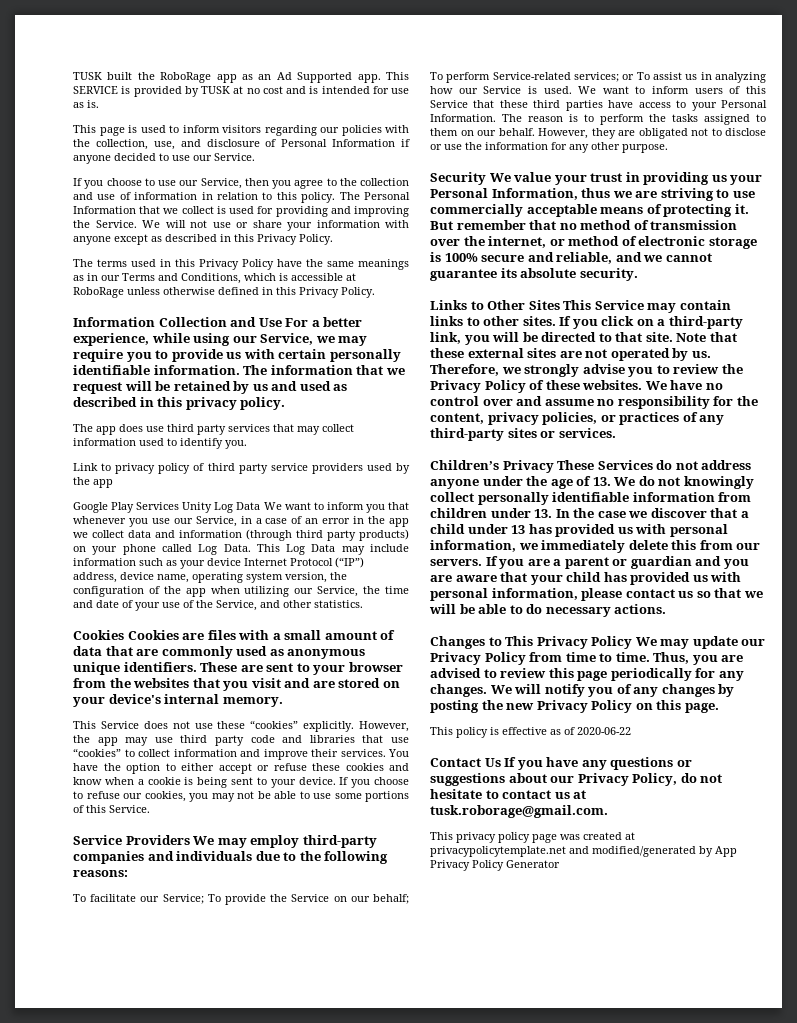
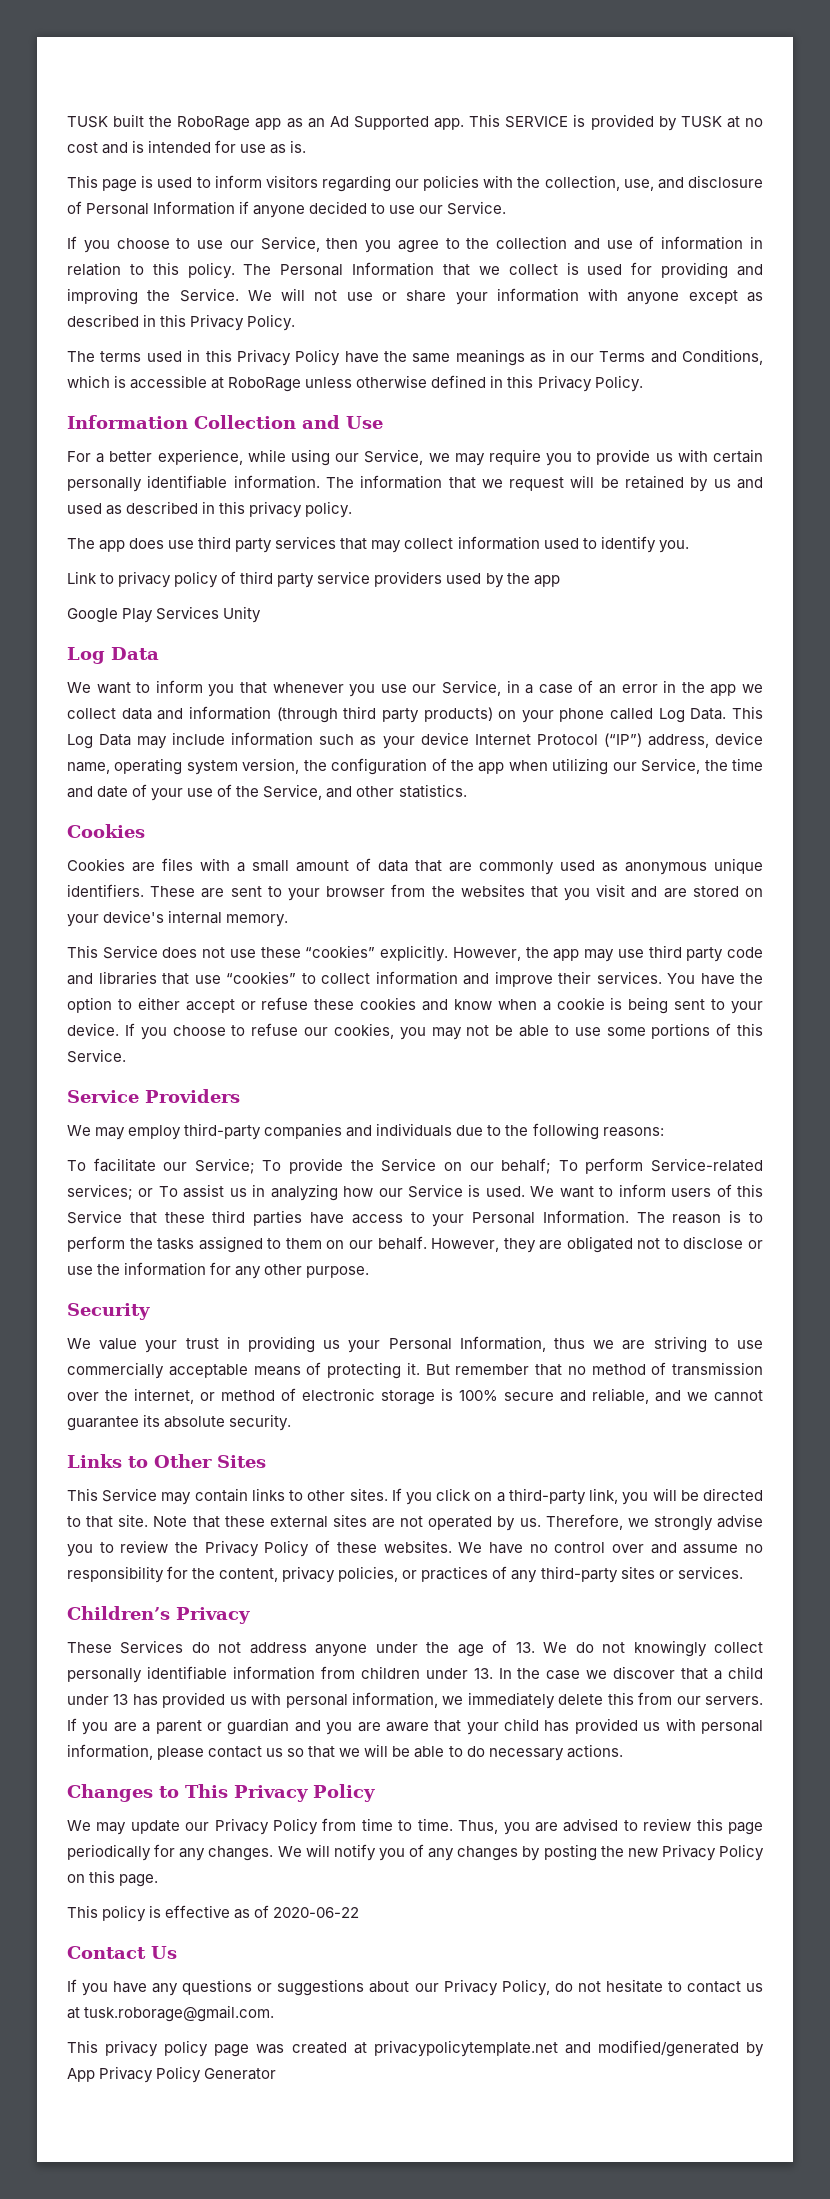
- Information Collection and Use For a better experience, while using our Service, we may require you to provide us with certain personally identifiable information.
+ Information Collection and Use
+ For a better experience, while using our Service, we may require you to provide us with certain personally identifiable information.
- Google Play Services Unity Log Data We want to inform you that whenever you use our Service, in a case of an error in the app we collect data and information (through third party products) on your phone called Log Data.
+ Google Play Services Unity
+ Log Data
+ We want to inform you that whenever you use our Service, in a case of an error in the app we collect data and information (through third party products) on your phone called Log Data.
  This Log Data may include information such as your device Internet Protocol (“IP”) address, device name, operating system version, the configuration of the app when utilizing our Service, the time and date of your use of the Service, and other statistics.
- Cookies Cookies are files with a small amount of data that are commonly used as anonymous unique identifiers.
+ Cookies
+ Cookies are files with a small amount of data that are commonly used as anonymous unique identifiers.
- Service Providers We may employ third-party companies and individuals due to the following reasons:
+ Service Providers
+ We may employ third-party companies and individuals due to the following reasons:
- Security We value your trust in providing us your Personal Information, thus we are striving to use commercially acceptable means of protecting it.
+ Security
+ We value your trust in providing us your Personal Information, thus we are striving to use commercially acceptable means of protecting it.
- Links to Other Sites This Service may contain links to other sites.
+ Links to Other Sites
+ This Service may contain links to other sites.
- Children’s Privacy These Services do not address anyone under the age of 13. We do not knowingly collect personally identifiable information from children under 13. In the case we discover that a child under 13 has provided us with personal information, we immediately delete this from our servers.
+ Children’s Privacy
+ These Services do not address anyone under the age of 13. We do not knowingly collect personally identifiable information from children under 13. In the case we discover that a child under 13 has provided us with personal information, we immediately delete this from our servers.
- Changes to This Privacy Policy We may update our Privacy Policy from time to time.
+ Changes to This Privacy Policy
+ We may update our Privacy Policy from time to time.
- Contact Us If you have any questions or suggestions about our Privacy Policy, do not hesitate to contact us at tusk.roborage@gmail.com.
+ Contact Us
+ If you have any questions or suggestions about our Privacy Policy, do not hesitate to contact us at tusk.roborage@gmail.com.

